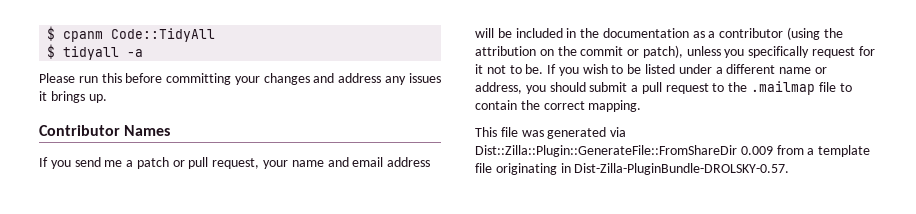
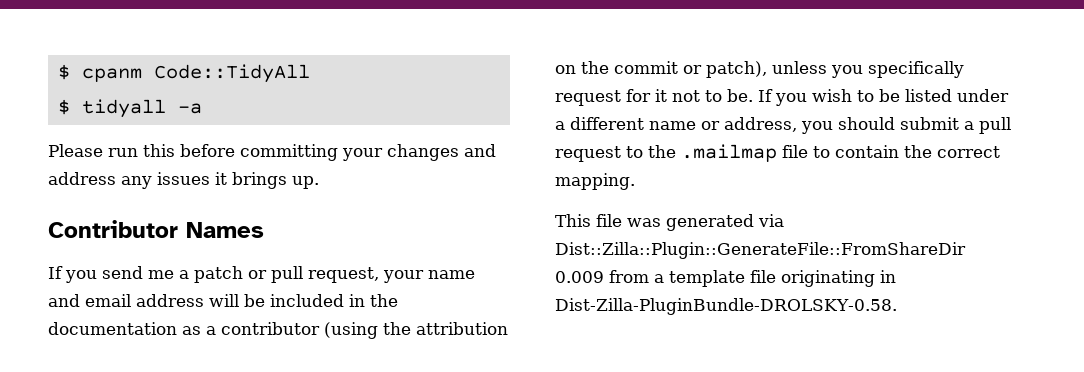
- This file was generated via Dist::Zilla::Plugin::GenerateFile::FromShareDir 0.009 from a template file originating in Dist-Zilla-PluginBundle-DROLSKY-0.57.
+ This file was generated via Dist::Zilla::Plugin::GenerateFile::FromShareDir 0.009 from a template file originating in Dist-Zilla-PluginBundle-DROLSKY-0.58.

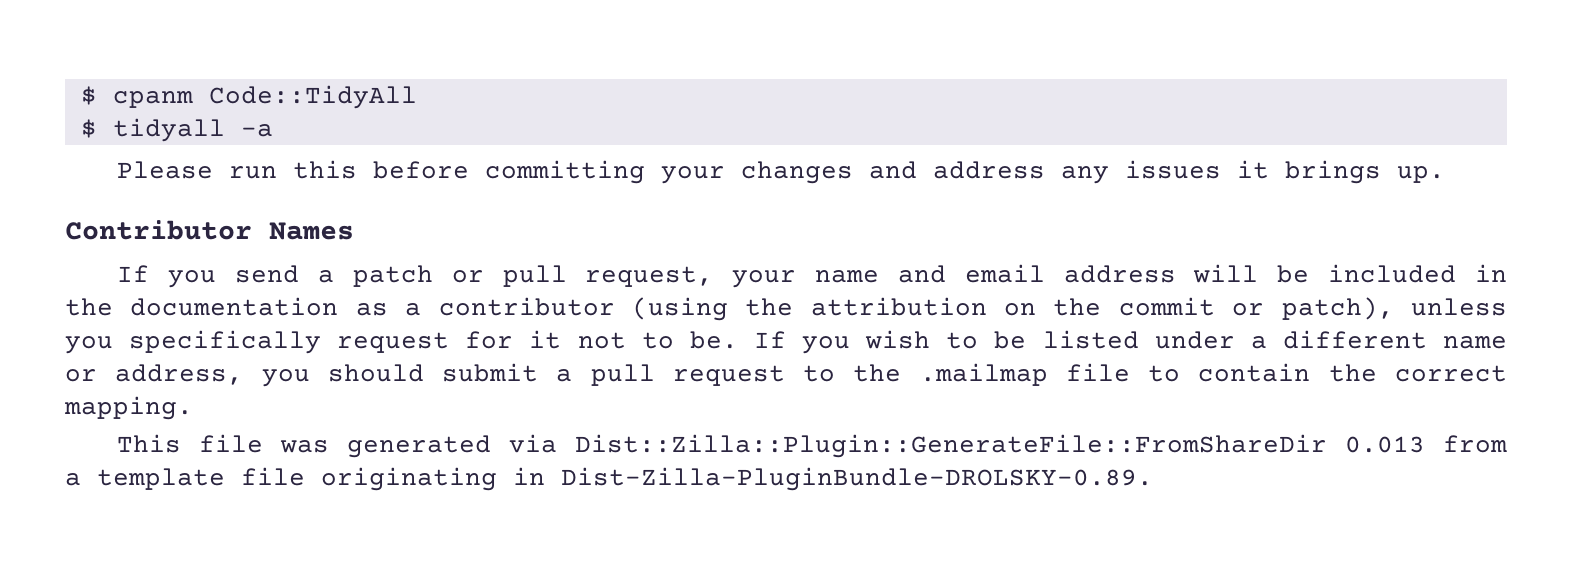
- If you send me a patch or pull request, your name and email address will be included in the documentation as a contributor (using the attribution on the commit or patch), unless you specifically request for it not to be.
+ If you send a patch or pull request, your name and email address will be included in the documentation as a contributor (using the attribution on the commit or patch), unless you specifically request for it not to be.
- This file was generated via Dist::Zilla::Plugin::GenerateFile::FromShareDir 0.009 from a template file originating in Dist-Zilla-PluginBundle-DROLSKY-0.58.
+ This file was generated via Dist::Zilla::Plugin::GenerateFile::FromShareDir 0.013 from a template file originating in Dist-Zilla-PluginBundle-DROLSKY-0.89.

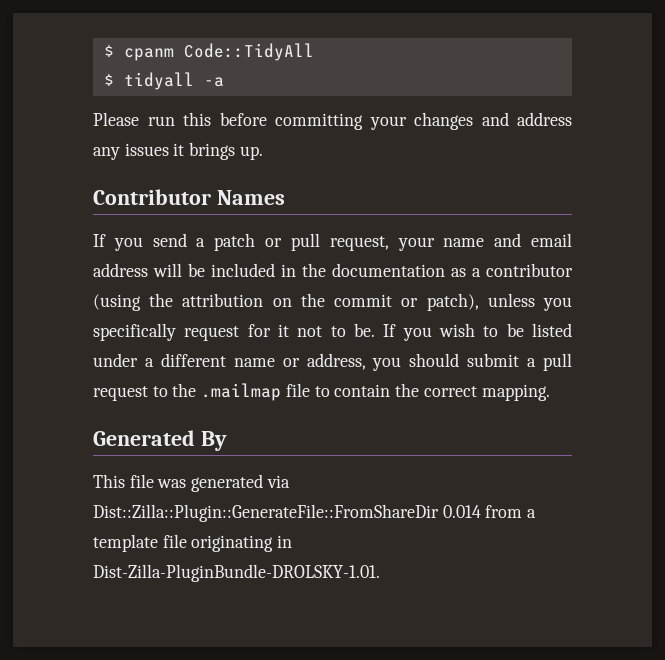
+ Generated By
- This file was generated via Dist::Zilla::Plugin::GenerateFile::FromShareDir 0.013 from a template file originating in Dist-Zilla-PluginBundle-DROLSKY-0.89.
+ This file was generated via Dist::Zilla::Plugin::GenerateFile::FromShareDir 0.014 from a template file originating in Dist-Zilla-PluginBundle-DROLSKY-1.01.

